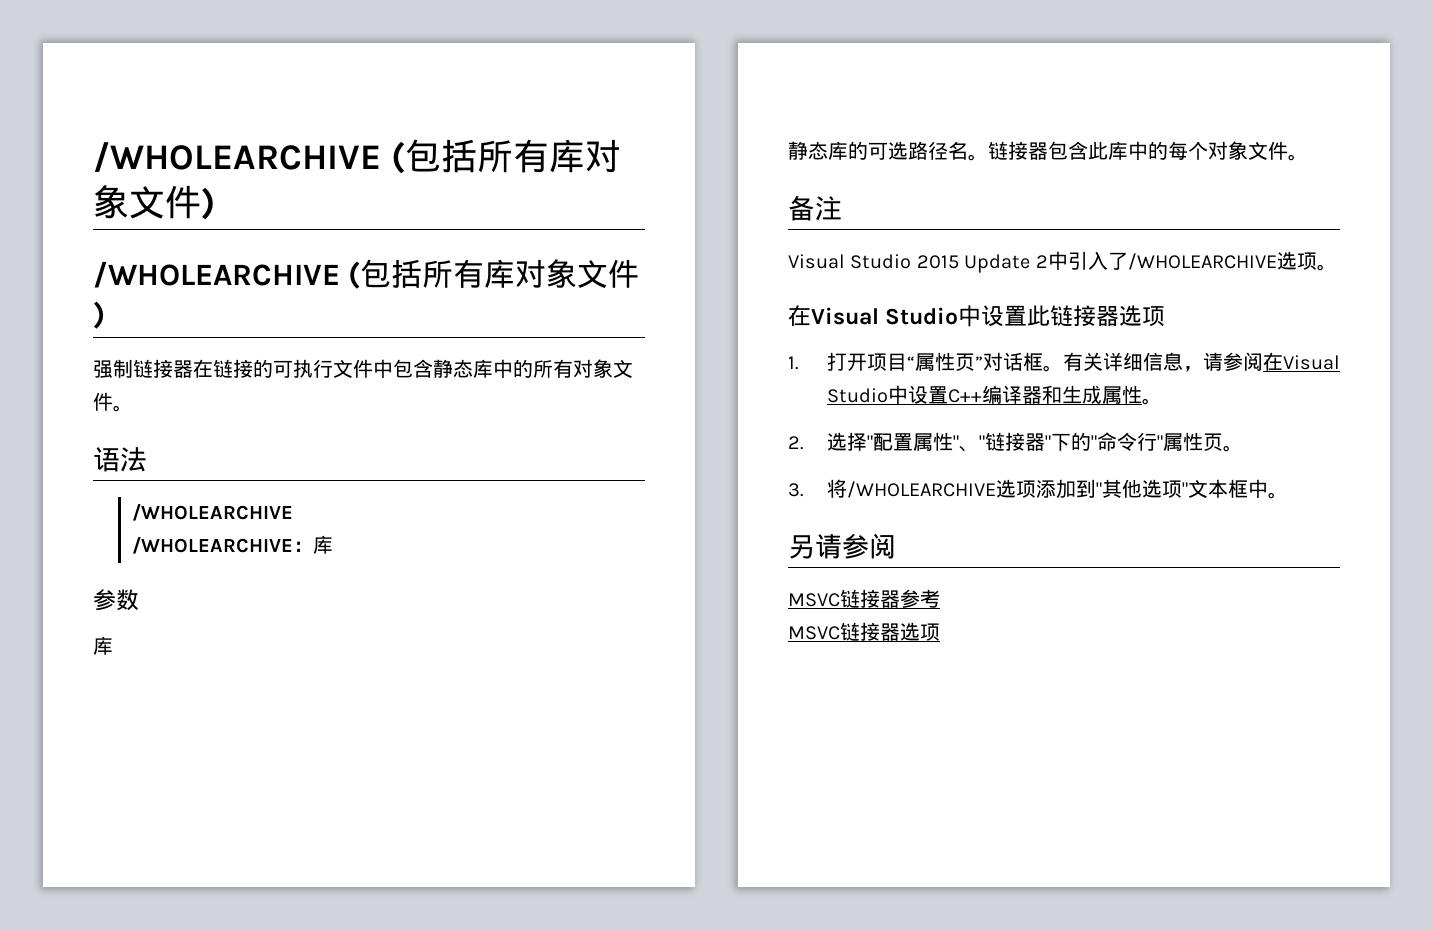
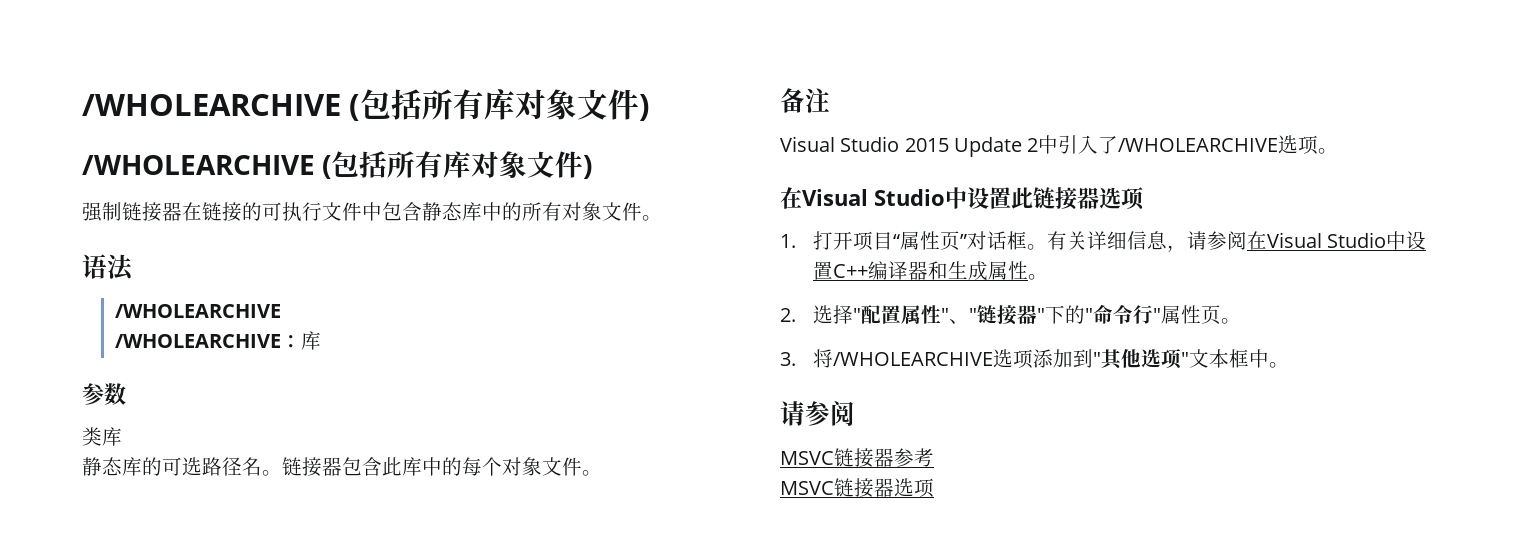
  参数
- 库
+ 类库
  3.将/WHOLEARCHIVE选项添加到"其他选项"文本框中。
- 另请参阅
+ 请参阅

